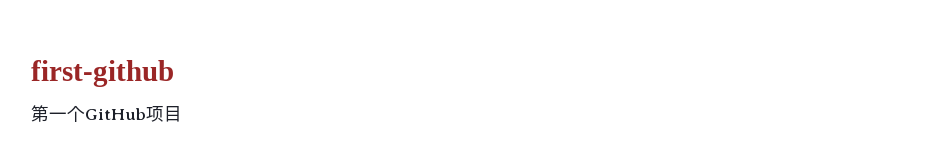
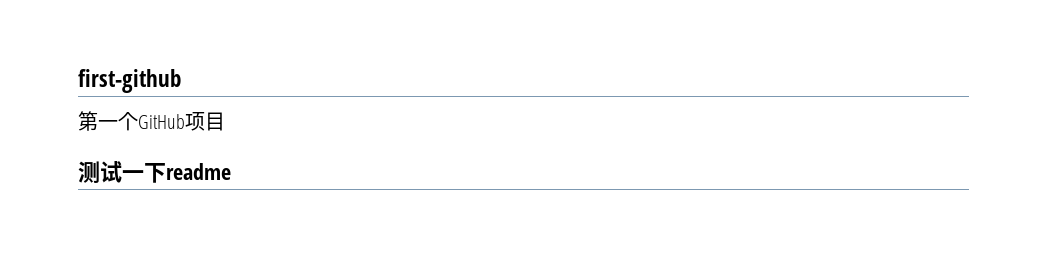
+ 测试一下readme

